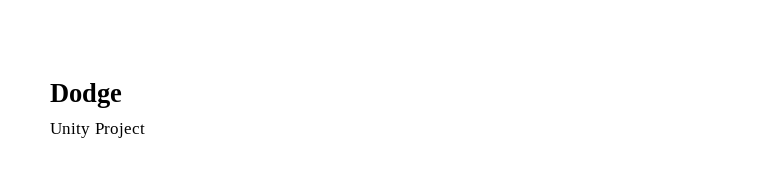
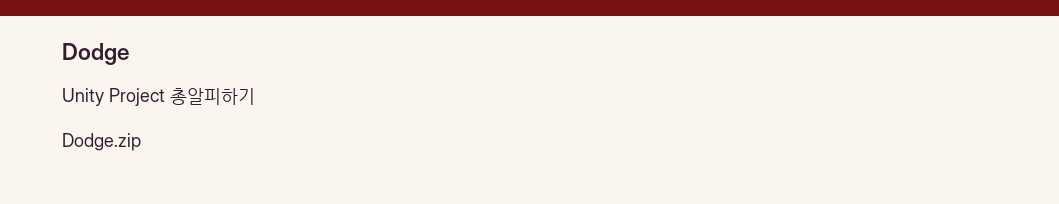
- Unity Project
+ Unity Project 총알피하기
+ Dodge.zip

